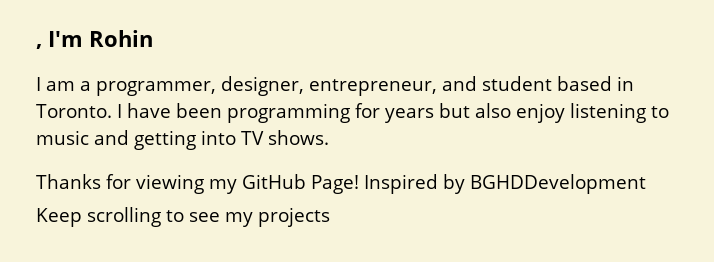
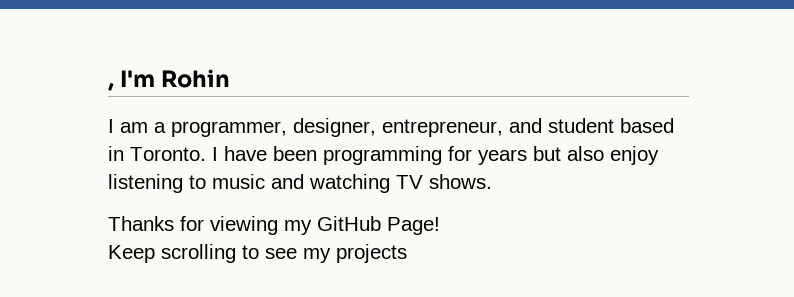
- I have been programming for years but also enjoy listening to music and getting into TV shows.
+ I have been programming for years but also enjoy listening to music and watching TV shows.
- Inspired by BGHDDevelopment

